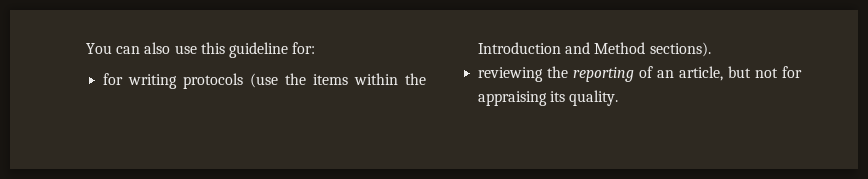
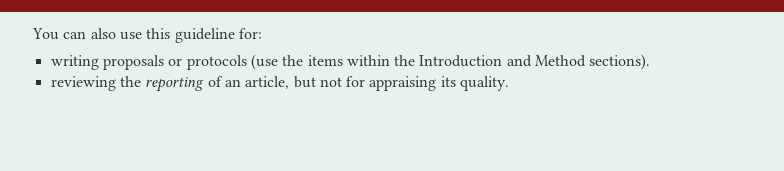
- for writing protocols (use the items within the Introduction and Method sections).
+ writing proposals or protocols (use the items within the Introduction and Method sections).

